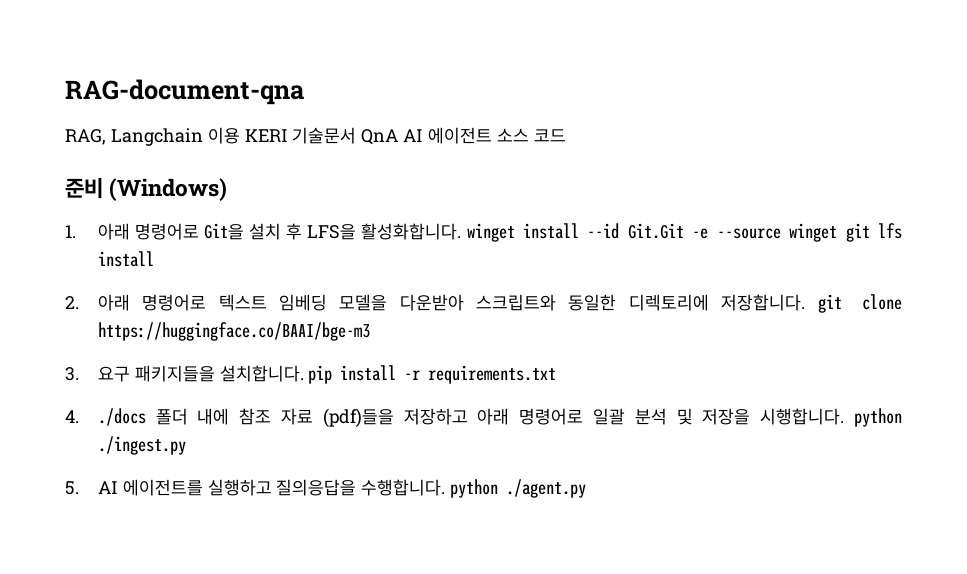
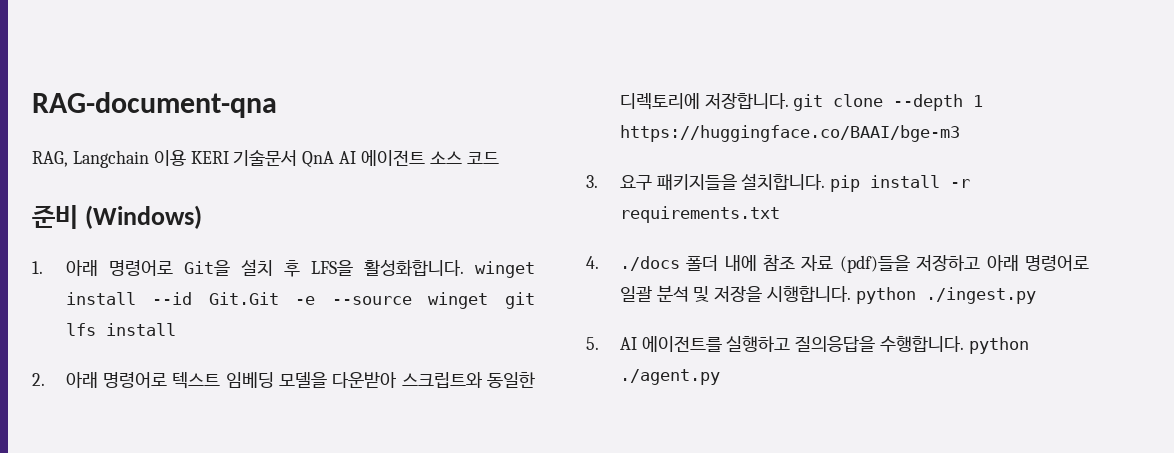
- 2. 아래 명령어로 텍스트 임베딩 모델을 다운받아 스크립트와 동일한 디렉토리에 저장합니다. git clone https://huggingface.co/BAAI/bge-m3
+ 2. 아래 명령어로 텍스트 임베딩 모델을 다운받아 스크립트와 동일한 디렉토리에 저장합니다. git clone --depth 1 https://huggingface.co/BAAI/bge-m3

